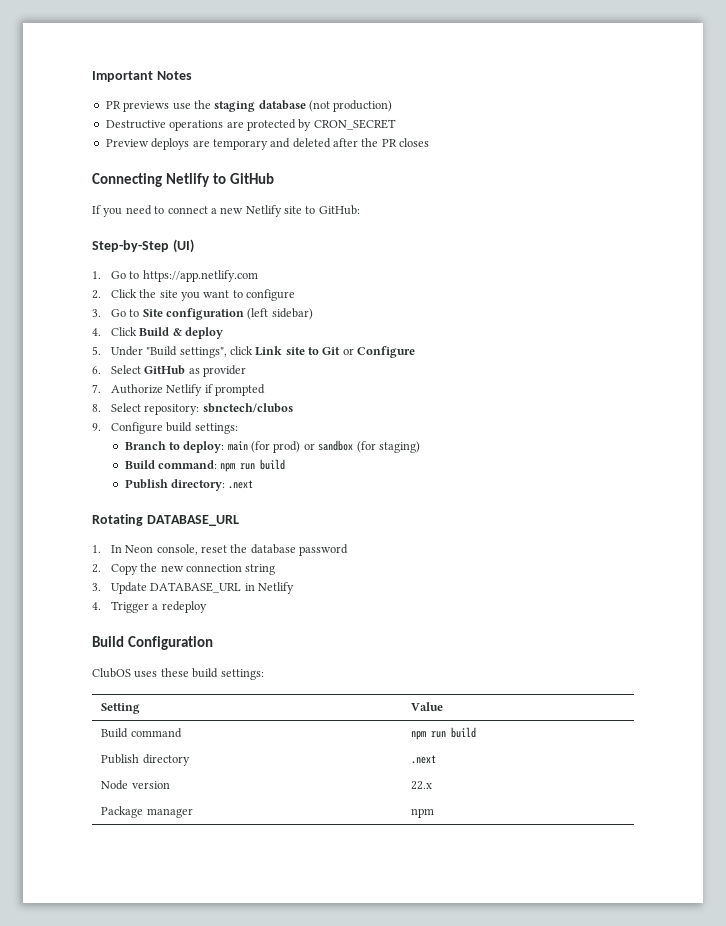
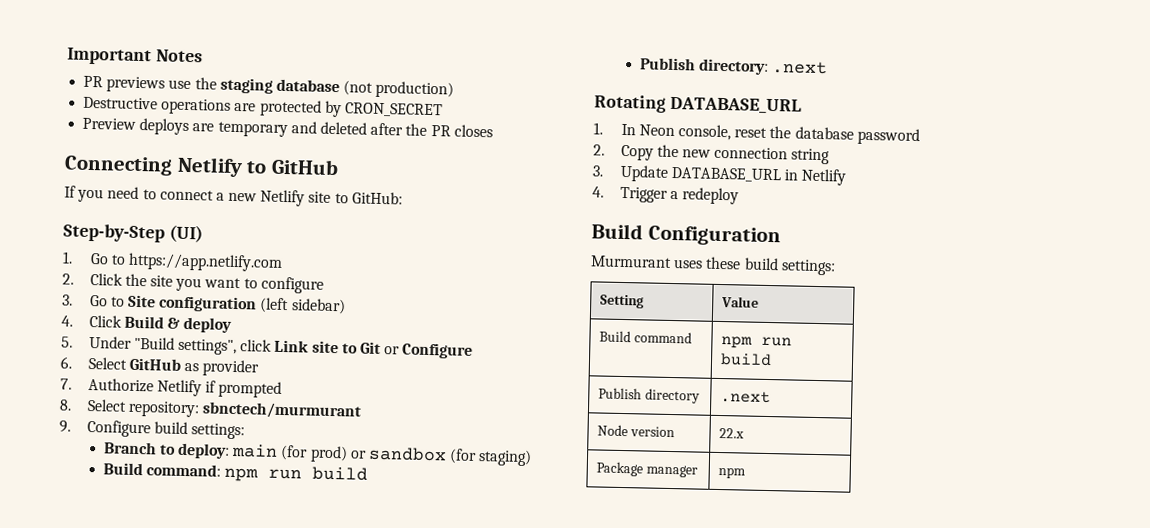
- 8. Select repository: sbnctech/clubos
+ 8. Select repository: sbnctech/murmurant
- ClubOS uses these build settings:
+ Murmurant uses these build settings:

